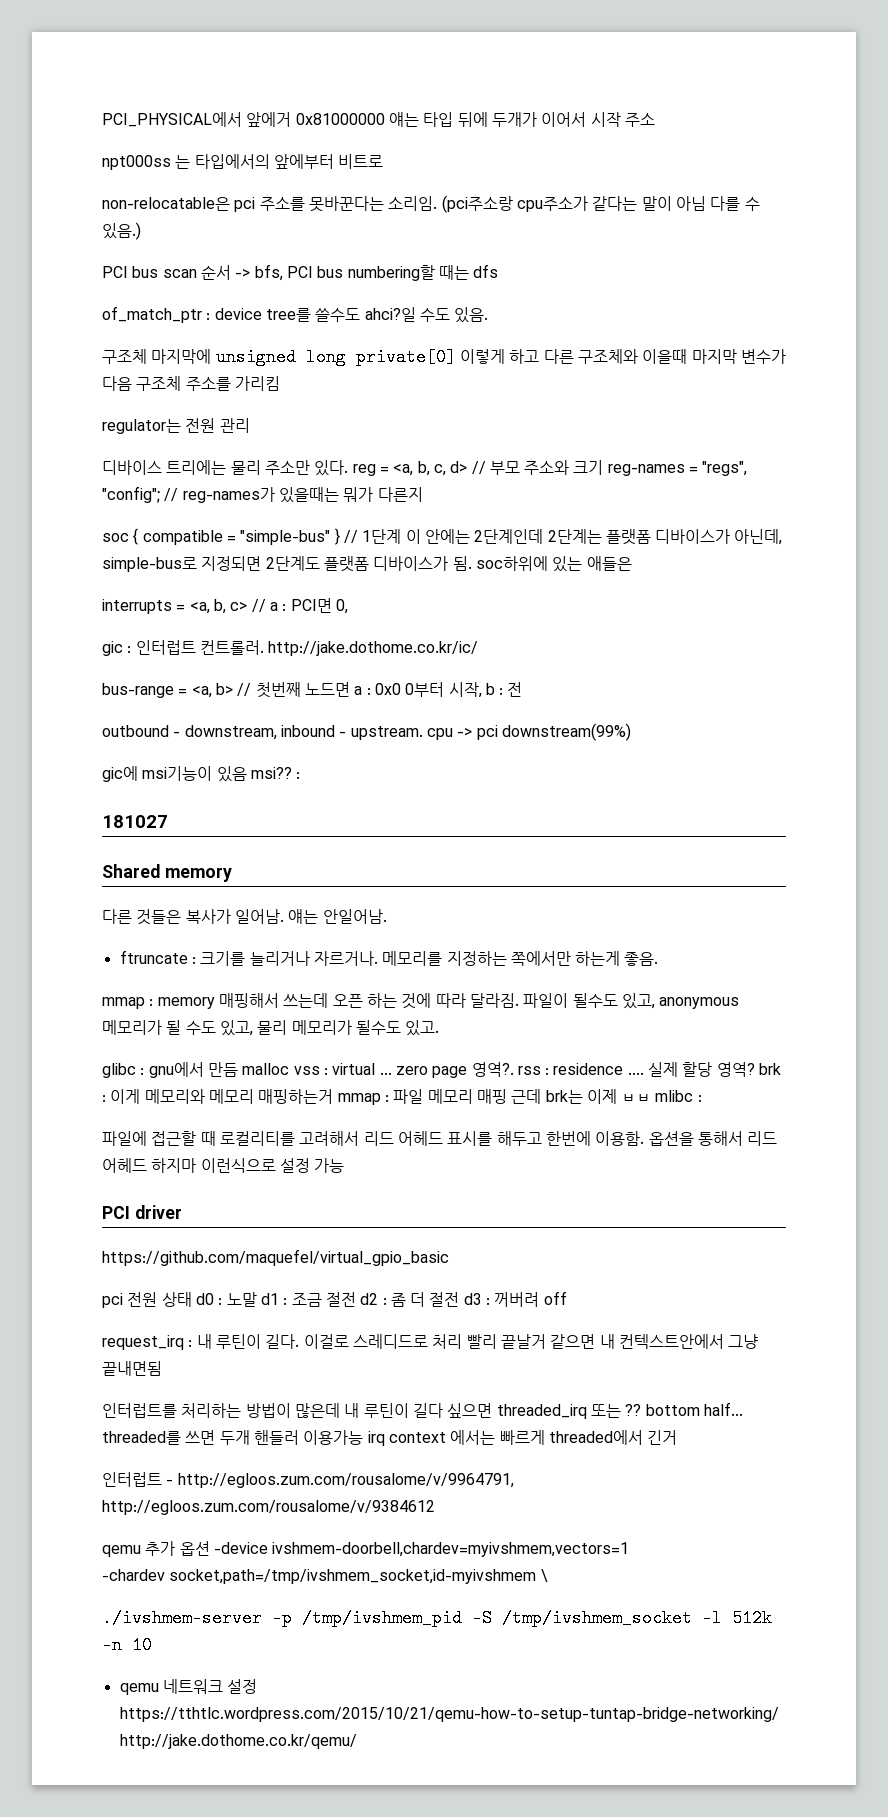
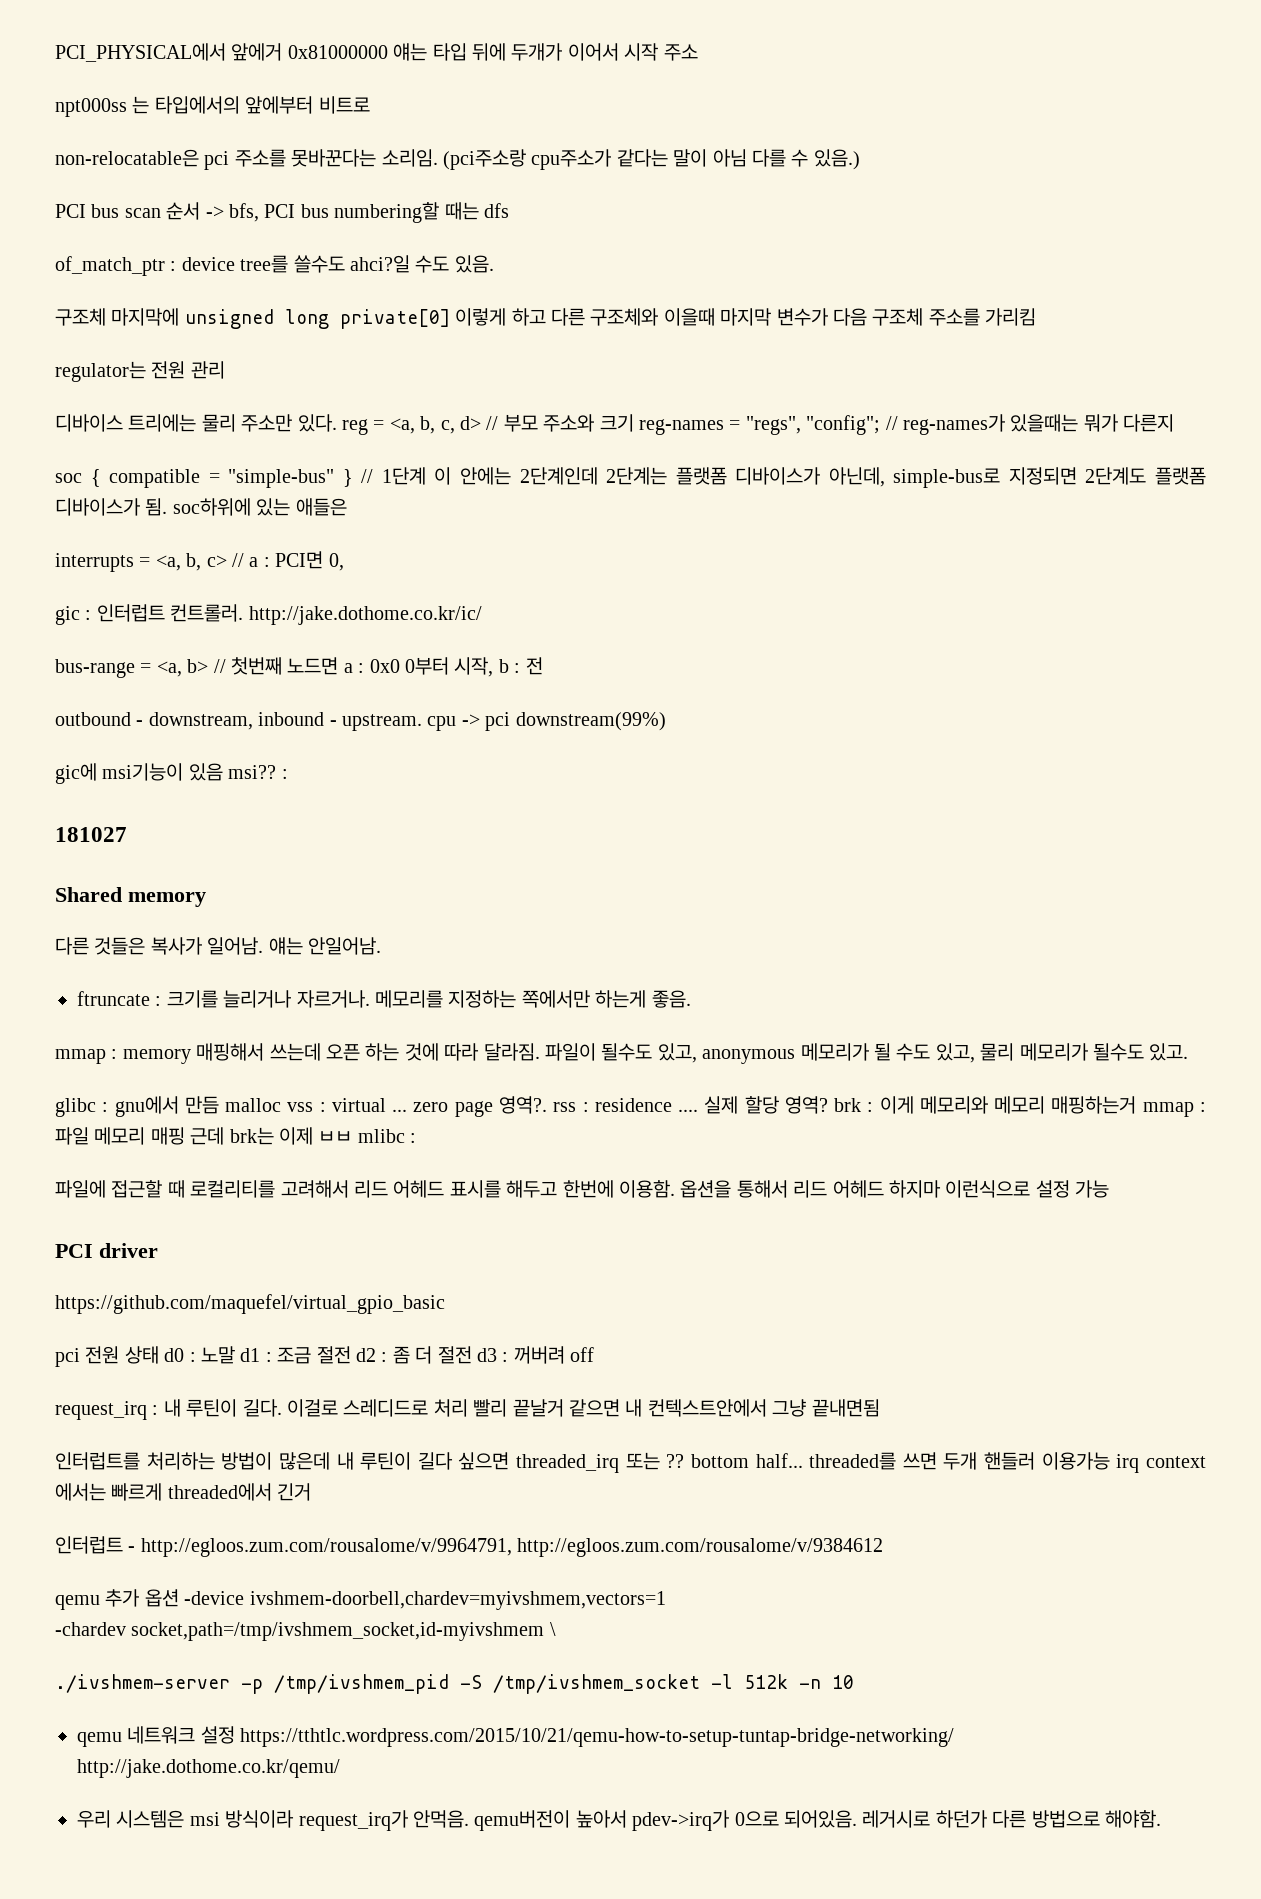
+ 우리 시스템은 msi 방식이라 request_irq가 안먹음. qemu버전이 높아서 pdev->irq가 0으로 되어있음. 레거시로 하던가 다른 방법으로 해야함.

